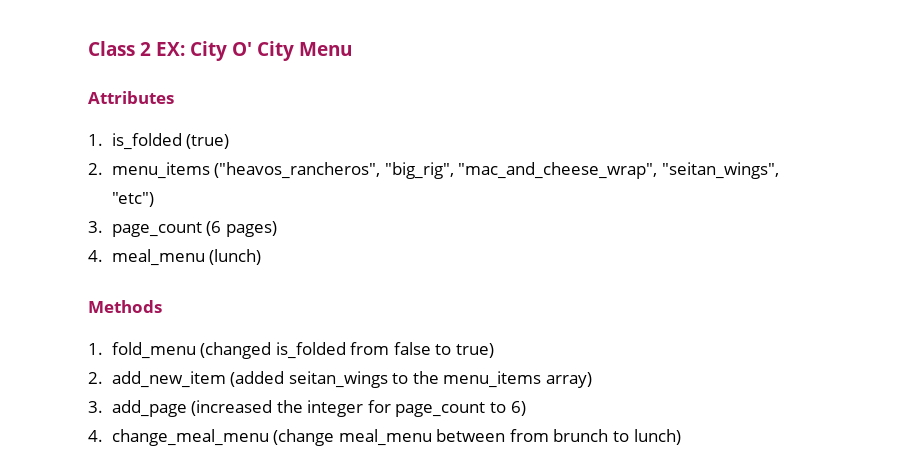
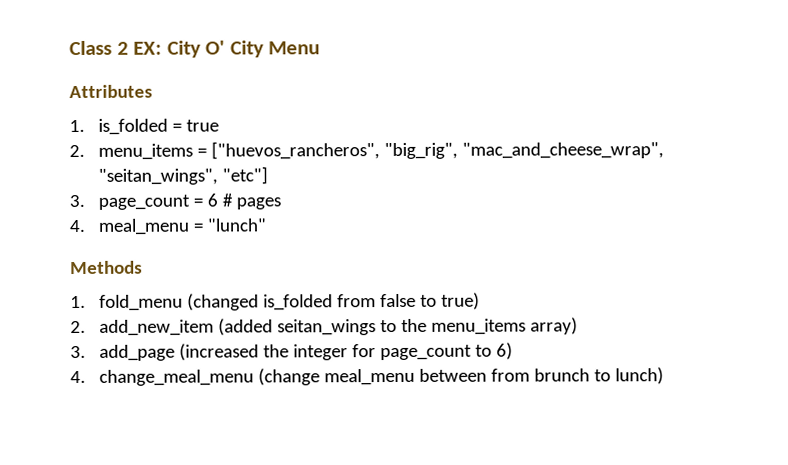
- 1. is_folded (true)
+ 1. is_folded = true
- 2. menu_items ("heavos_rancheros", "big_rig", "mac_and_cheese_wrap", "seitan_wings", "etc")
+ 2. menu_items = ["huevos_rancheros", "big_rig", "mac_and_cheese_wrap", "seitan_wings", "etc"]
- 3. page_count (6 pages)
+ 3. page_count = 6 # pages
- 4. meal_menu (lunch)
+ 4. meal_menu = "lunch"

